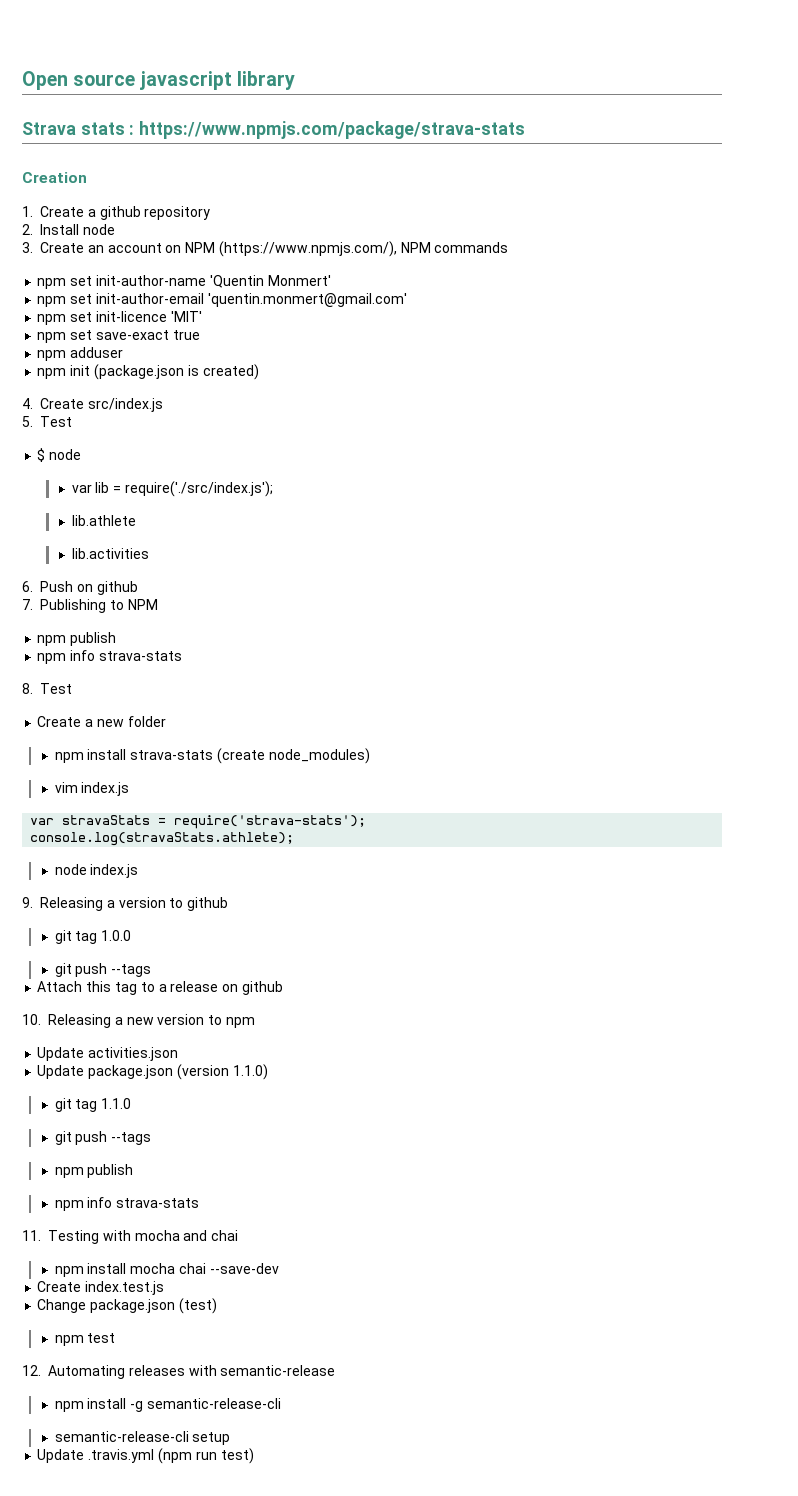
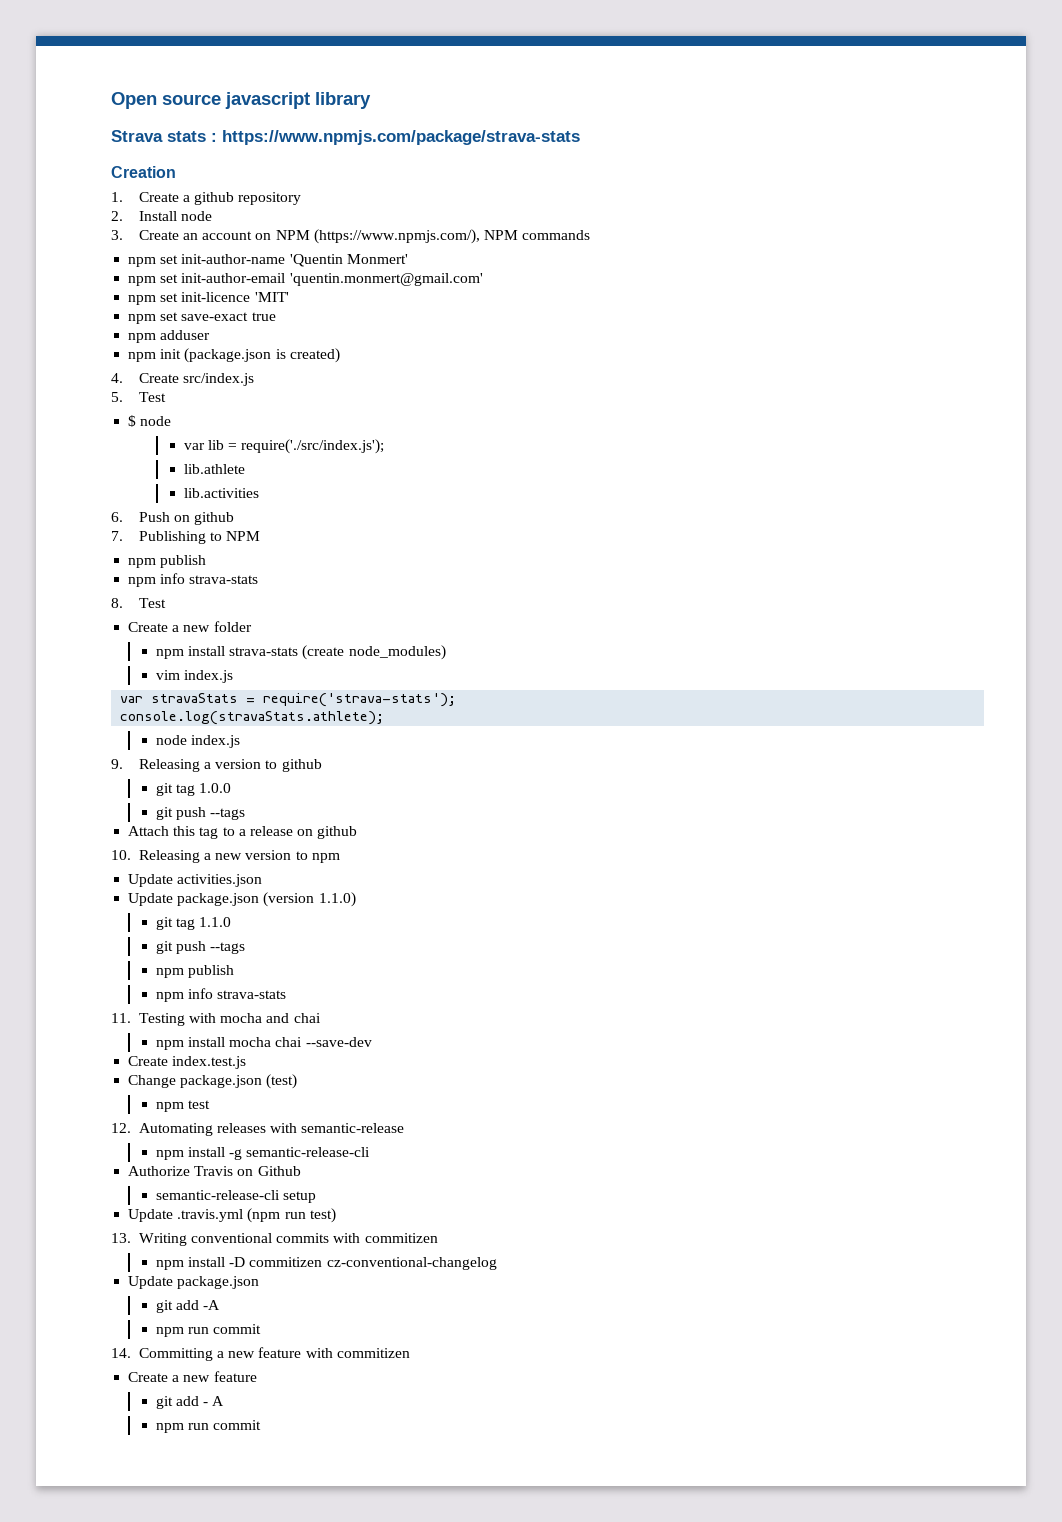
+ Authorize Travis on Github
+ 13. Writing conventional commits with commitizen
+ npm install -D commitizen cz-conventional-changelog
+ Update package.json
+ git add -A
+ npm run commit
+ 14. Committing a new feature with commitizen
+ Create a new feature
+ git add - A
+ npm run commit

